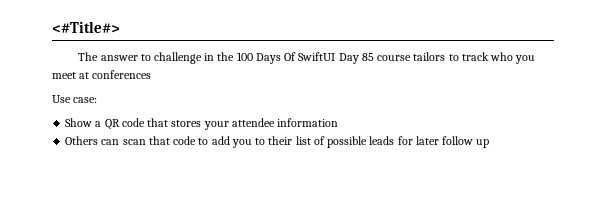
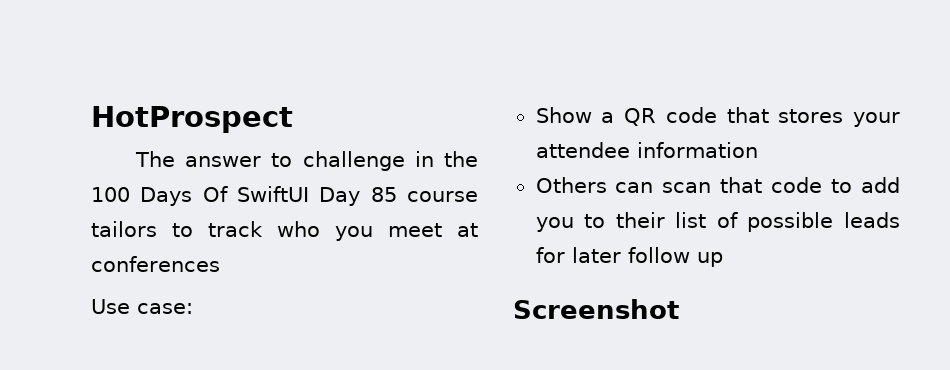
- <#Title#>
+ HotProspect
+ Screenshot

